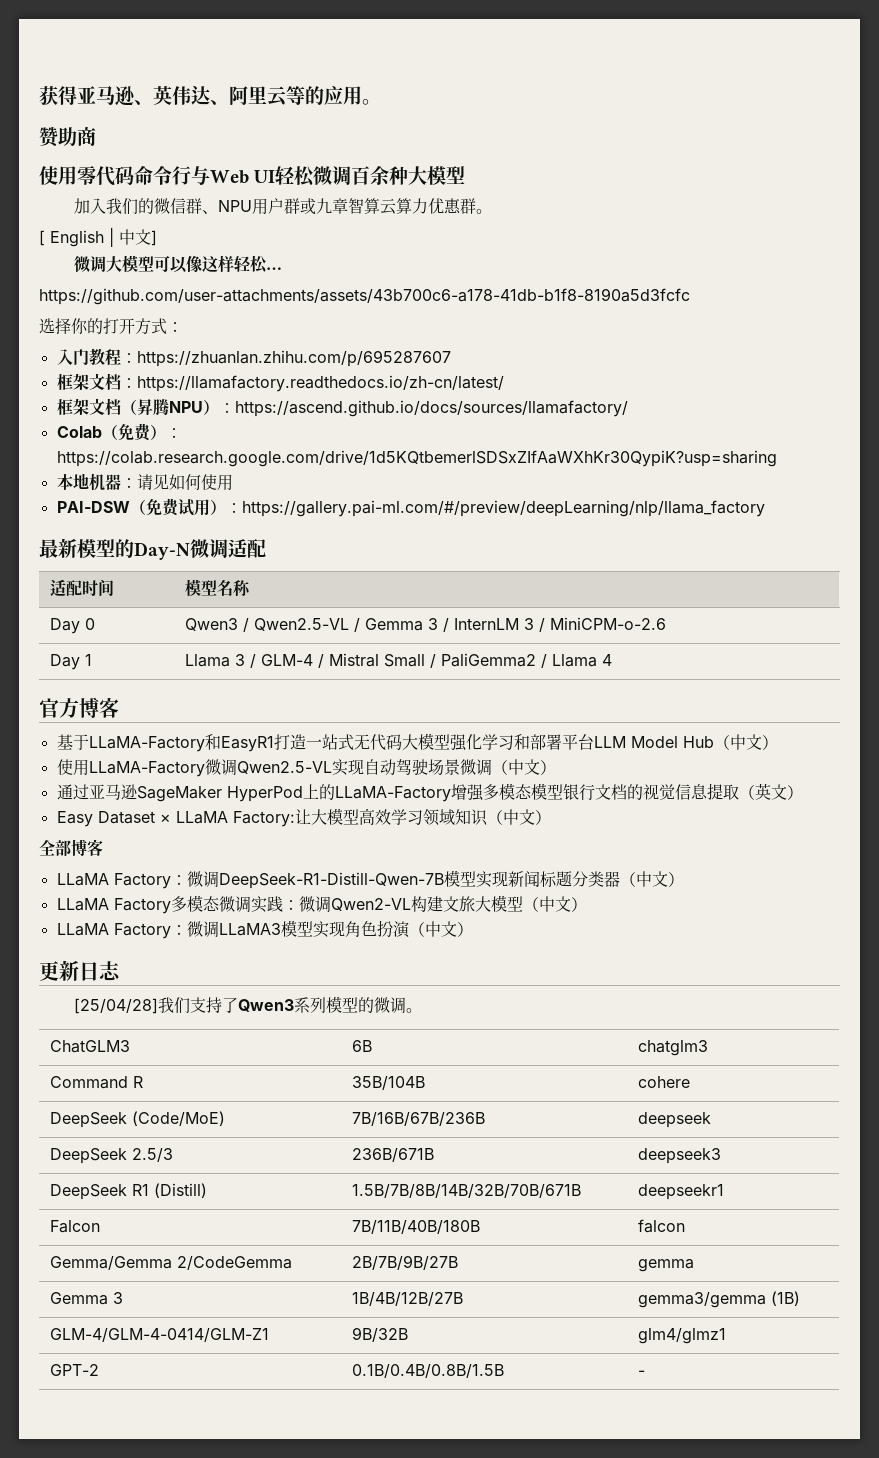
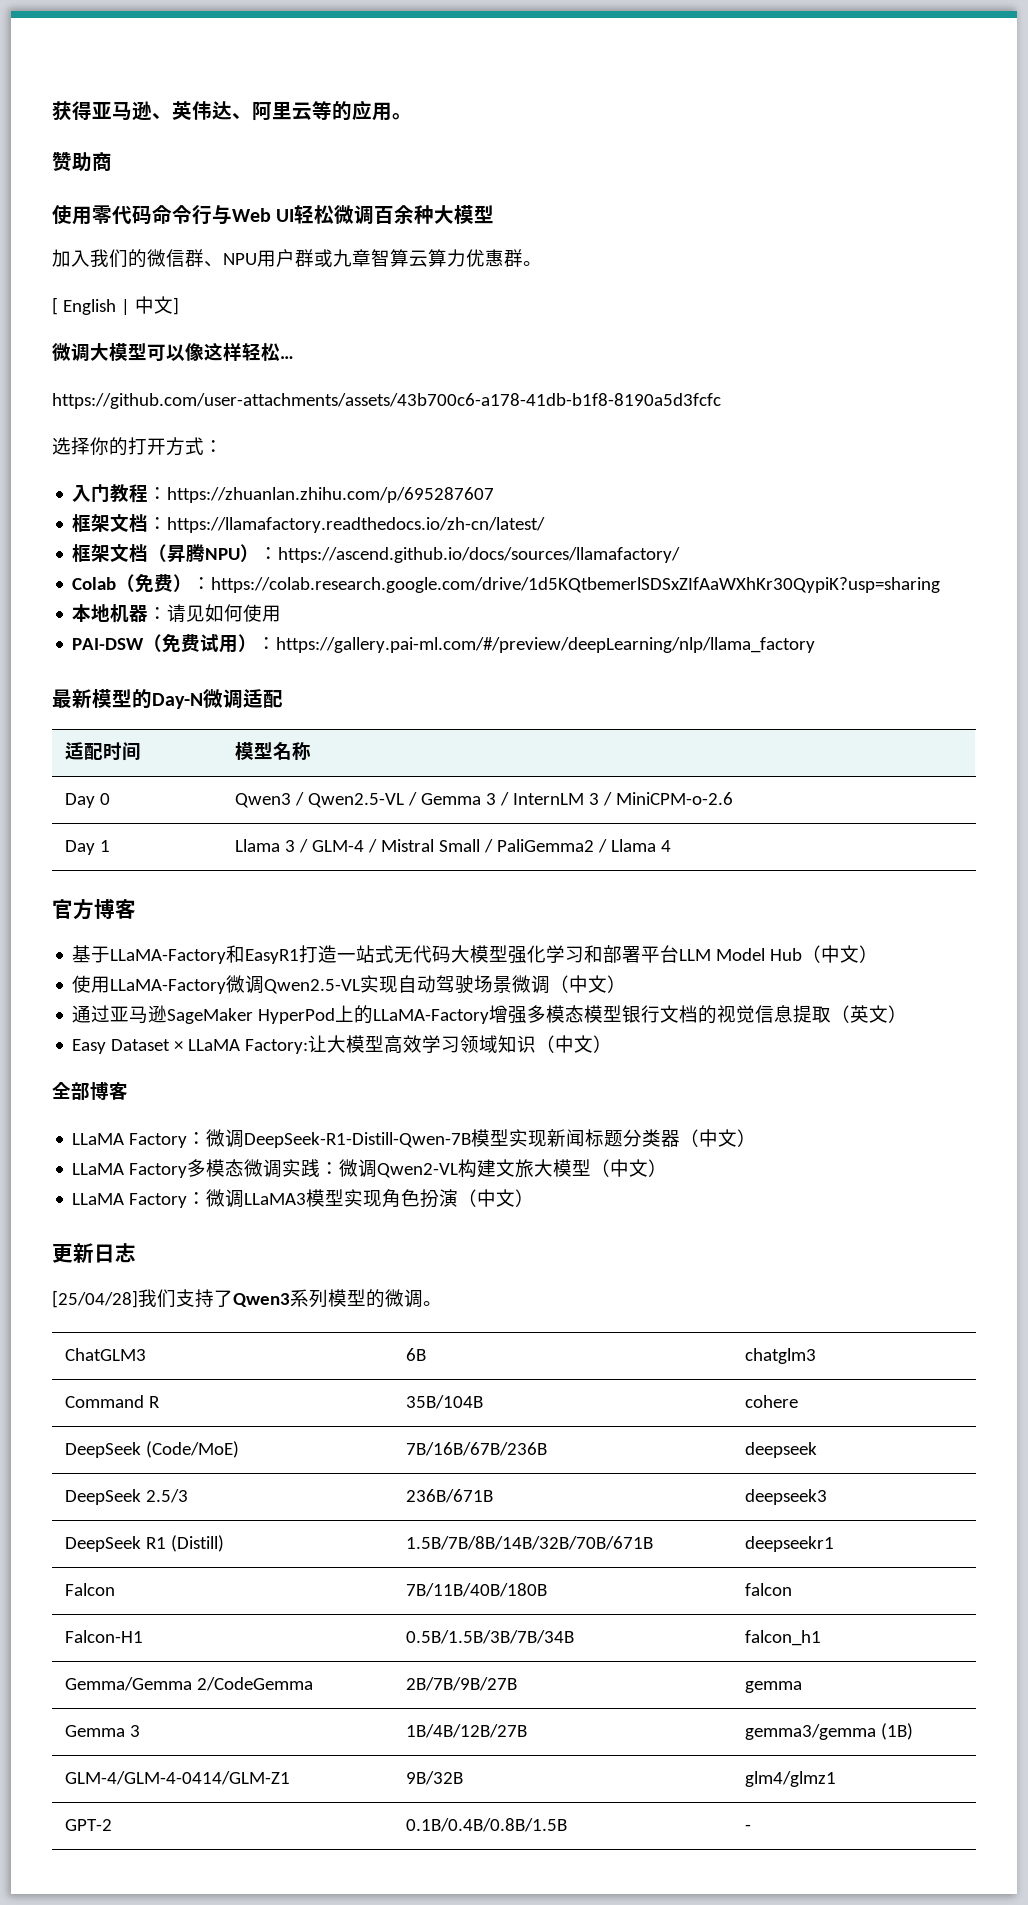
+ Falcon-H1 | 0.5B/1.5B/3B/7B/34B | falcon_h1

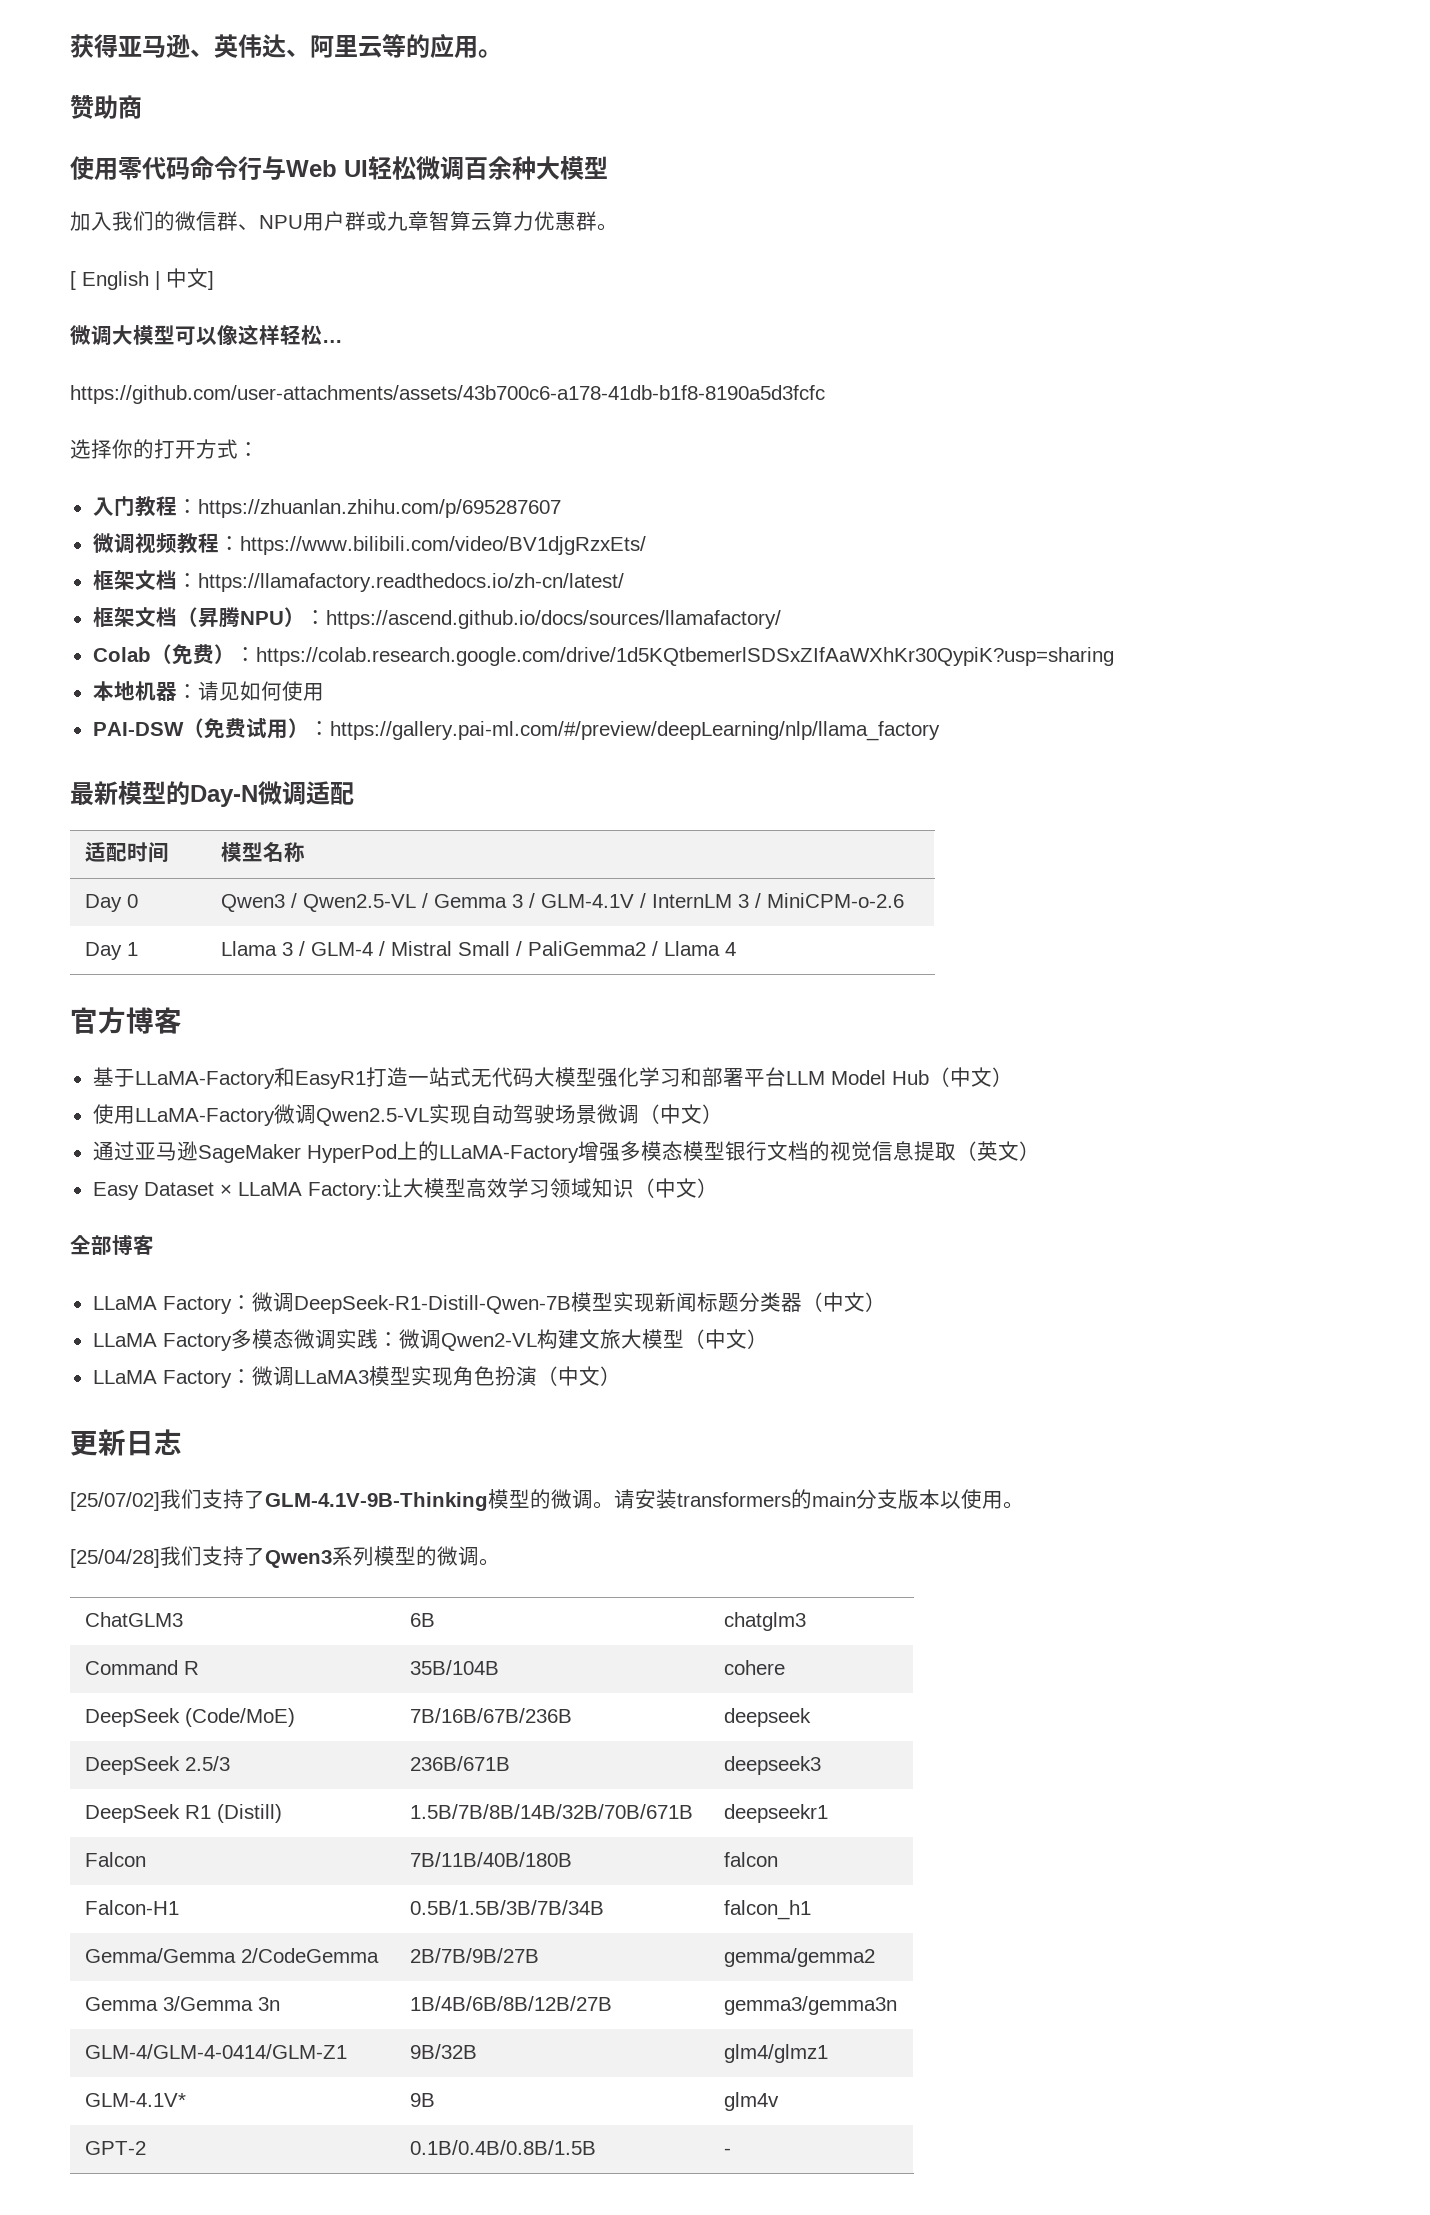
+ 微调视频教程：https://www.bilibili.com/video/BV1djgRzxEts/
- Day 0 | Qwen3 / Qwen2.5-VL / Gemma 3 / InternLM 3 / MiniCPM-o-2.6
+ Day 0 | Qwen3 / Qwen2.5-VL / Gemma 3 / GLM-4.1V / InternLM 3 / MiniCPM-o-2.6
+ [25/07/02]我们支持了GLM-4.1V-9B-Thinking模型的微调。请安装transformers的main分支版本以使用。
- Gemma/Gemma 2/CodeGemma | 2B/7B/9B/27B | gemma
- Gemma 3 | 1B/4B/12B/27B | gemma3/gemma (1B)
+ Gemma/Gemma 2/CodeGemma | 2B/7B/9B/27B | gemma/gemma2
+ Gemma 3/Gemma 3n | 1B/4B/6B/8B/12B/27B | gemma3/gemma3n
+ GLM-4.1V* | 9B | glm4v

